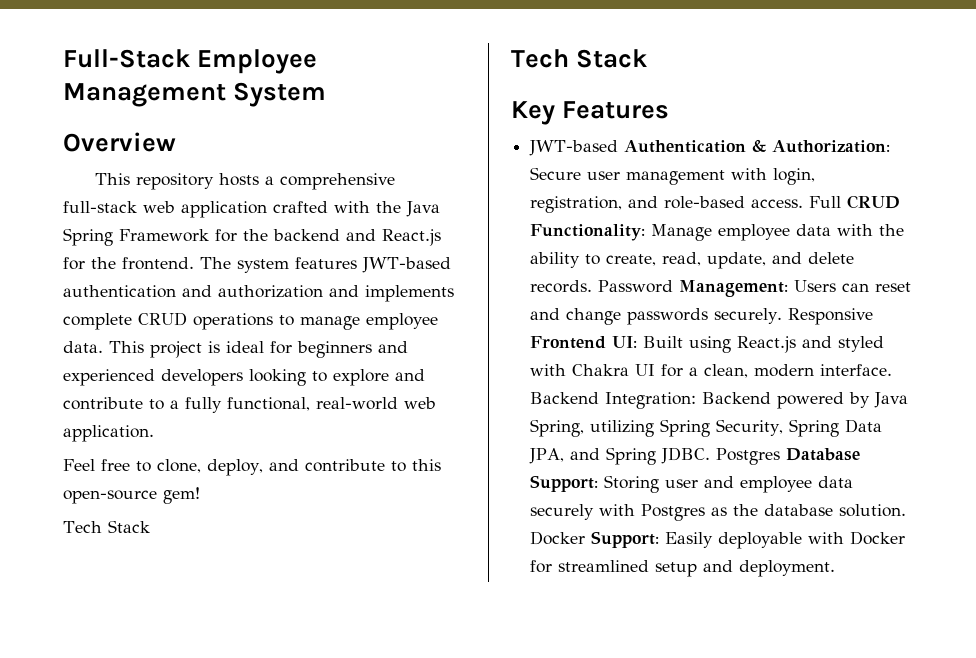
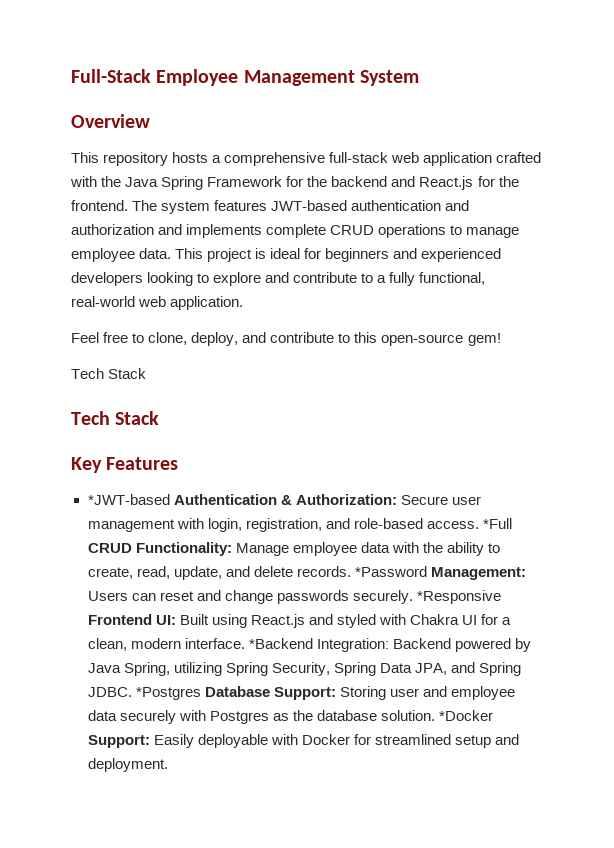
- JWT-based Authentication & Authorization: Secure user management with login, registration, and role-based access.
+ *JWT-based Authentication & Authorization: Secure user management with login, registration, and role-based access.
- Full CRUD Functionality: Manage employee data with the ability to create, read, update, and delete records.
+ *Full CRUD Functionality: Manage employee data with the ability to create, read, update, and delete records.
- Password Management: Users can reset and change passwords securely.
+ *Password Management: Users can reset and change passwords securely.
- Responsive Frontend UI: Built using React.js and styled with Chakra UI for a clean, modern interface.
+ *Responsive Frontend UI: Built using React.js and styled with Chakra UI for a clean, modern interface.
- Backend Integration: Backend powered by Java Spring, utilizing Spring Security, Spring Data JPA, and Spring JDBC.
+ *Backend Integration: Backend powered by Java Spring, utilizing Spring Security, Spring Data JPA, and Spring JDBC.
- Postgres Database Support: Storing user and employee data securely with Postgres as the database solution.
+ *Postgres Database Support: Storing user and employee data securely with Postgres as the database solution.
- Docker Support: Easily deployable with Docker for streamlined setup and deployment.
+ *Docker Support: Easily deployable with Docker for streamlined setup and deployment.

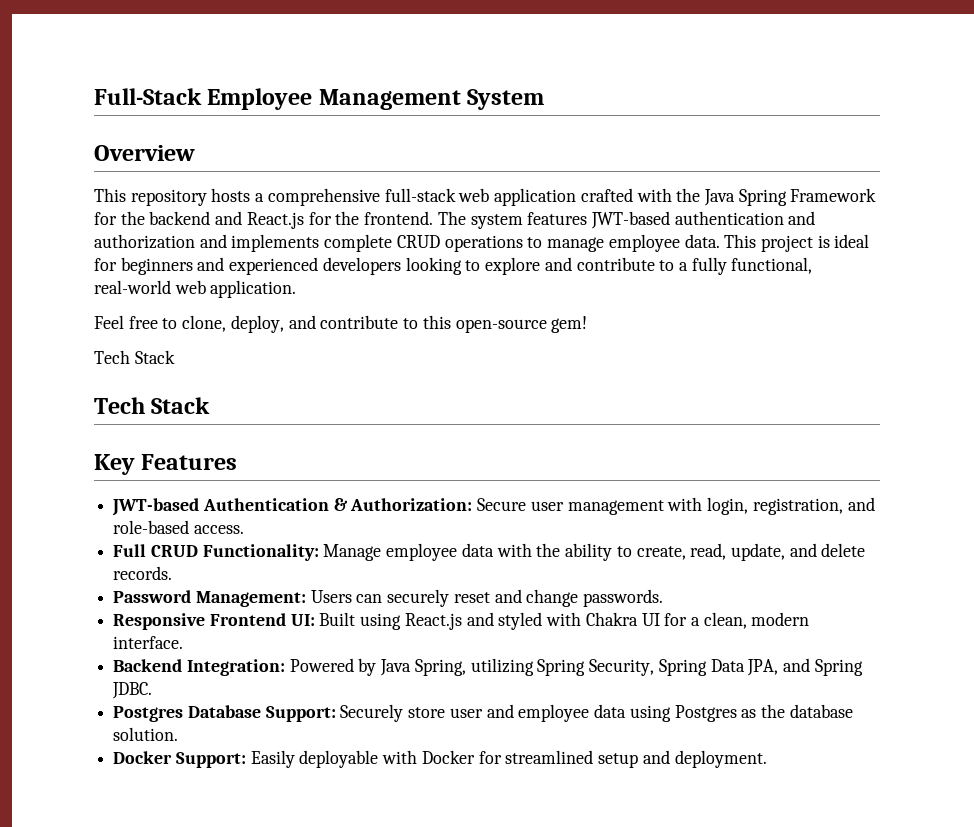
- *JWT-based Authentication & Authorization:
+ JWT-based Authentication & Authorization:
- Secure user management with login, registration, and role-based access. *Full CRUD Functionality:
+ Secure user management with login, registration, and role-based access.
+ Full CRUD Functionality:
- Manage employee data with the ability to create, read, update, and delete records. *Password Management:
+ Manage employee data with the ability to create, read, update, and delete records.
+ Password Management:
- Users can reset and change passwords securely. *Responsive Frontend UI:
+ Users can securely reset and change passwords.
+ Responsive Frontend UI:
- Built using React.js and styled with Chakra UI for a clean, modern interface. *Backend Integration: Backend powered by Java Spring, utilizing Spring Security, Spring Data JPA, and Spring JDBC. *Postgres Database Support:
+ Built using React.js and styled with Chakra UI for a clean, modern interface.
+ Backend Integration: Powered by Java Spring, utilizing Spring Security, Spring Data JPA, and Spring JDBC.
+ Postgres Database Support:
- Storing user and employee data securely with Postgres as the database solution. *Docker Support:
+ Securely store user and employee data using Postgres as the database solution.
+ Docker Support:

